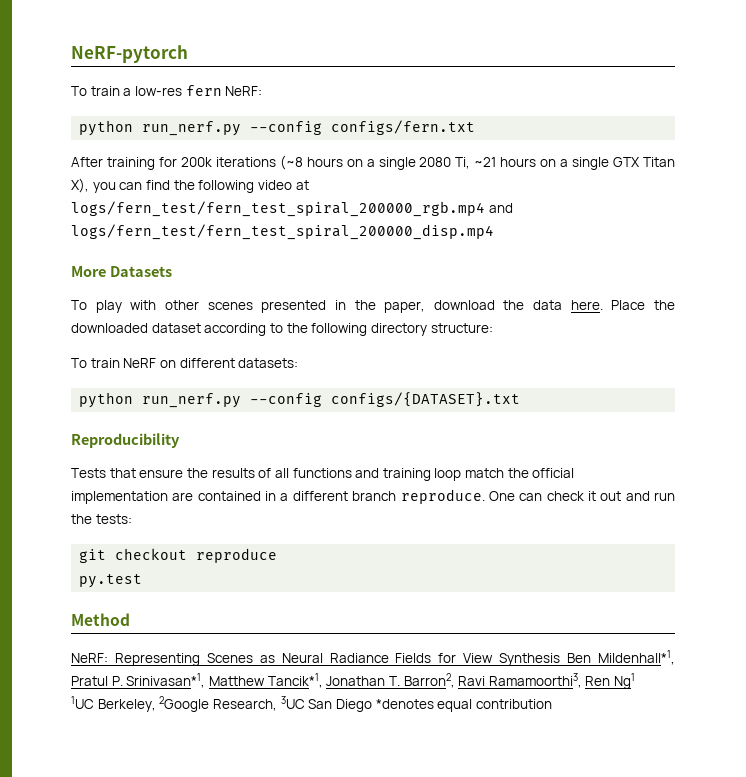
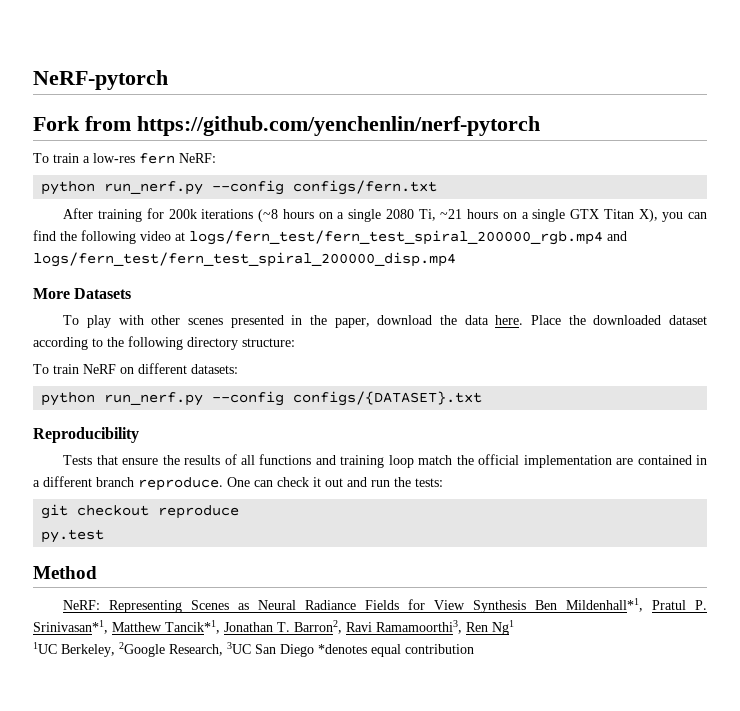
+ Fork from https://github.com/yenchenlin/nerf-pytorch

